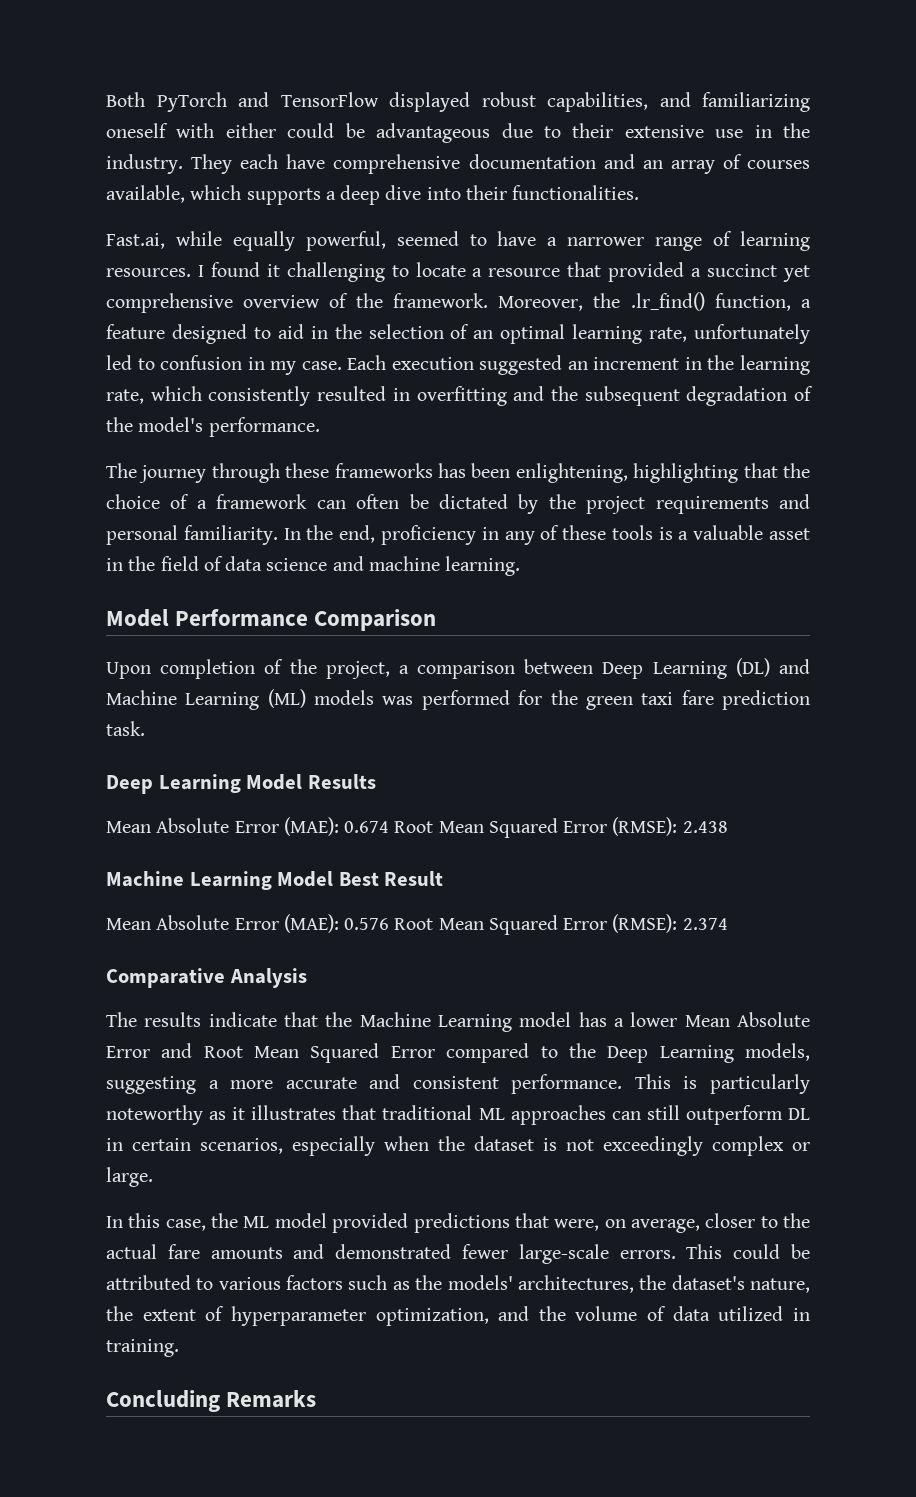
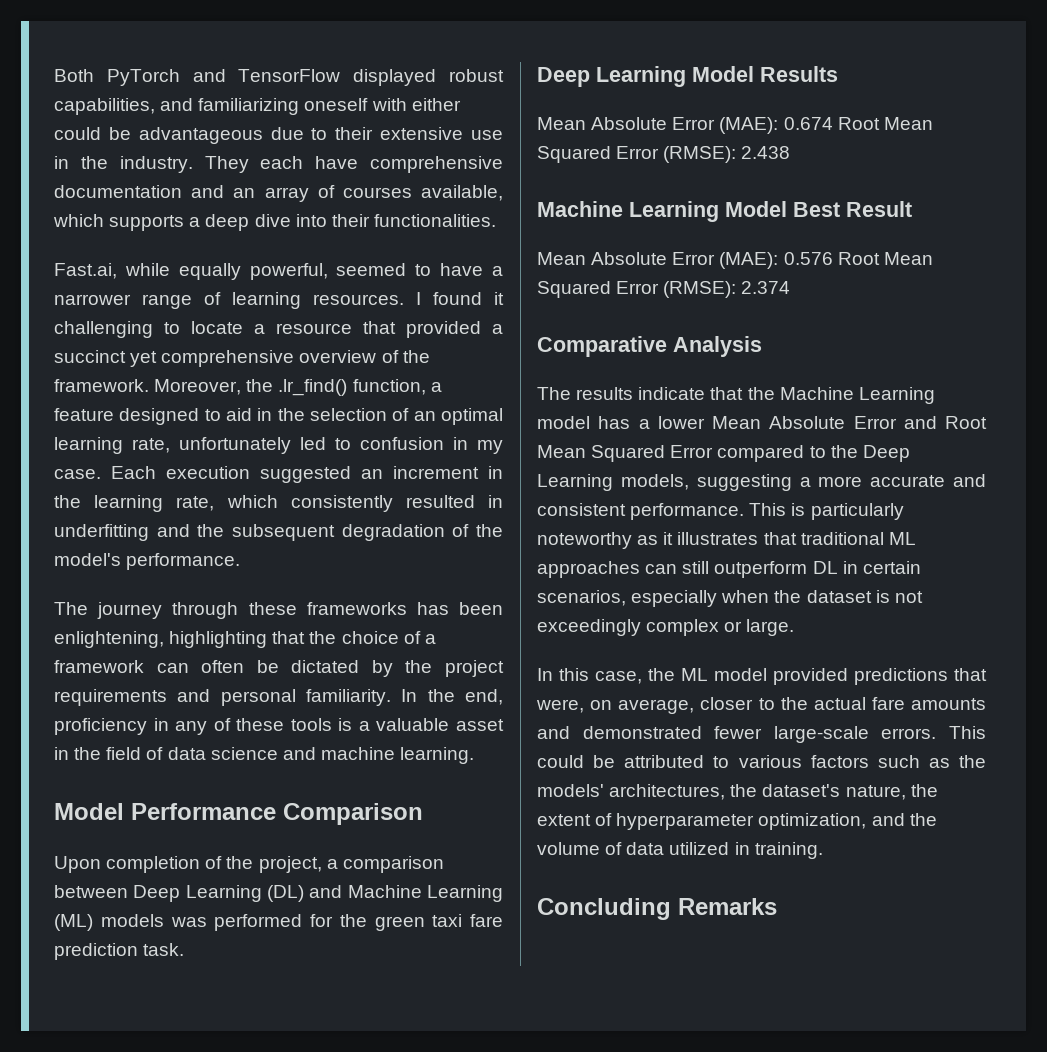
- Each execution suggested an increment in the learning rate, which consistently resulted in overfitting and the subsequent degradation of the model's performance.
+ Each execution suggested an increment in the learning rate, which consistently resulted in underfitting and the subsequent degradation of the model's performance.

